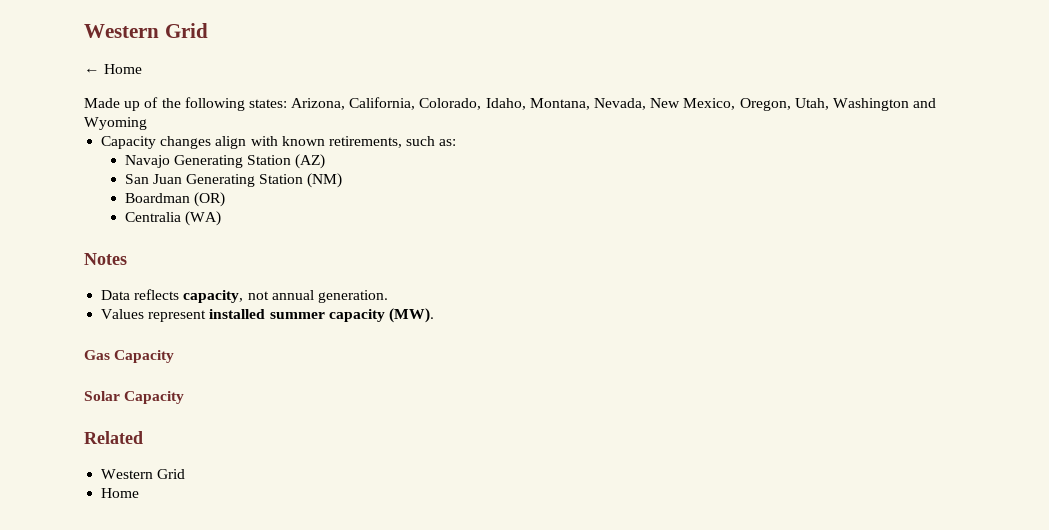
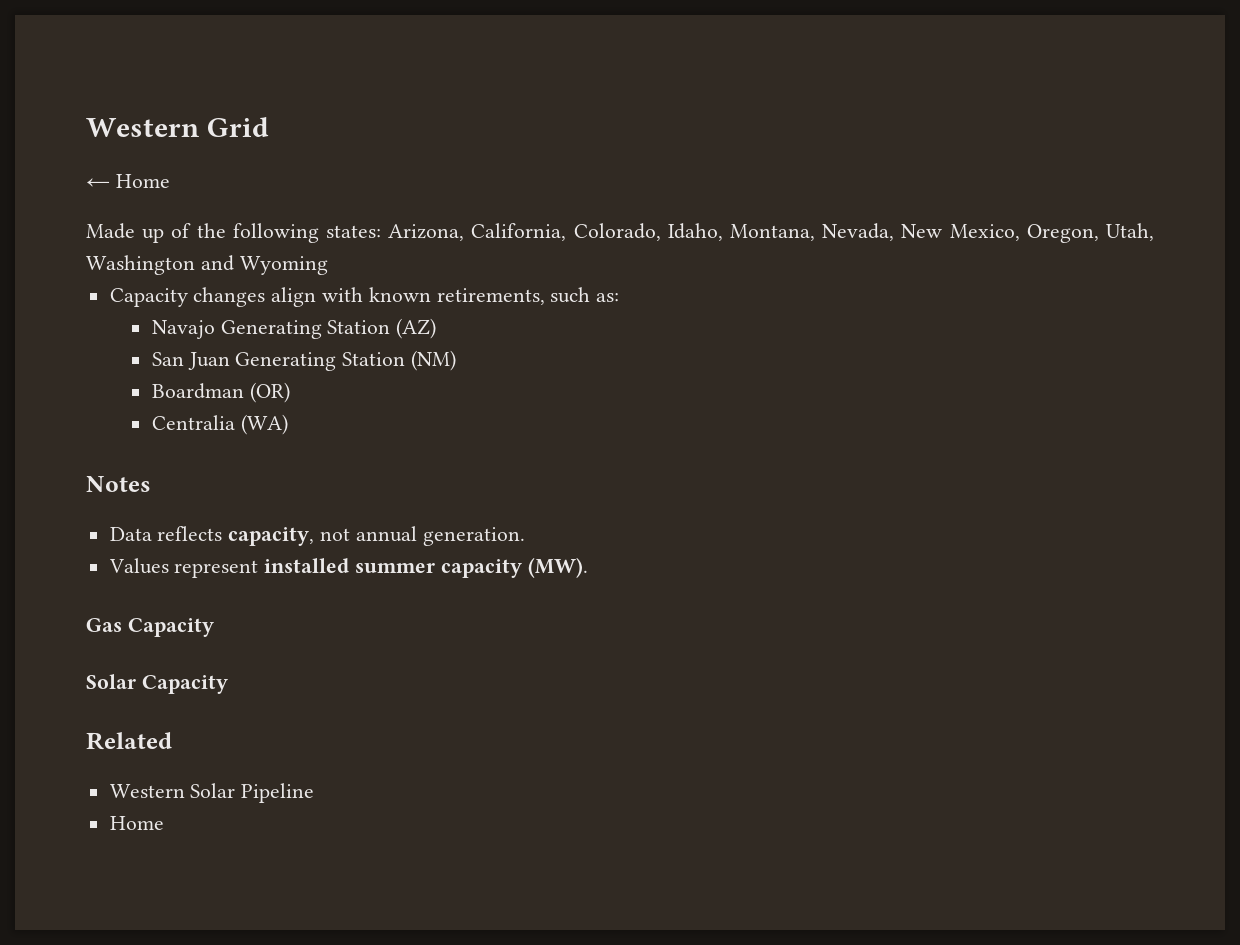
  Related
- Western Grid
+ Western Solar Pipeline

